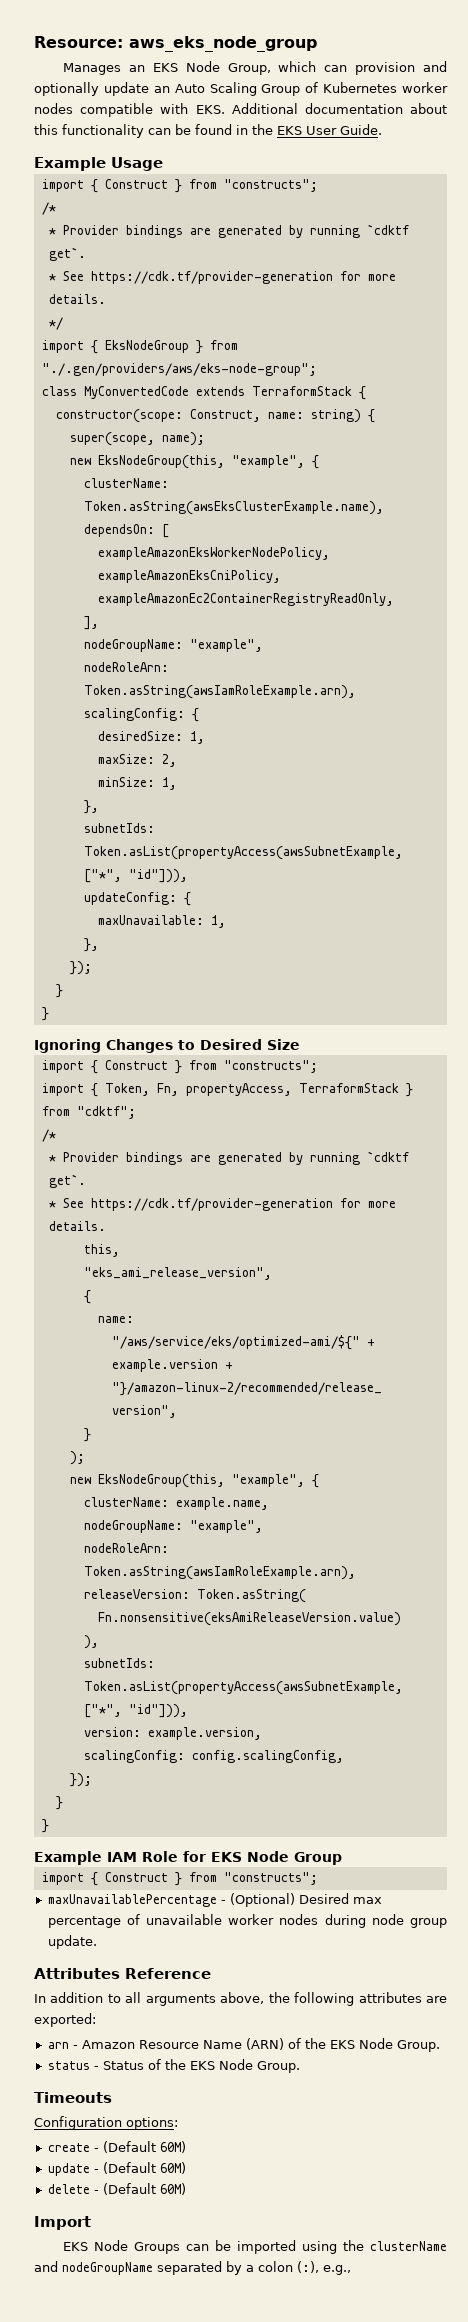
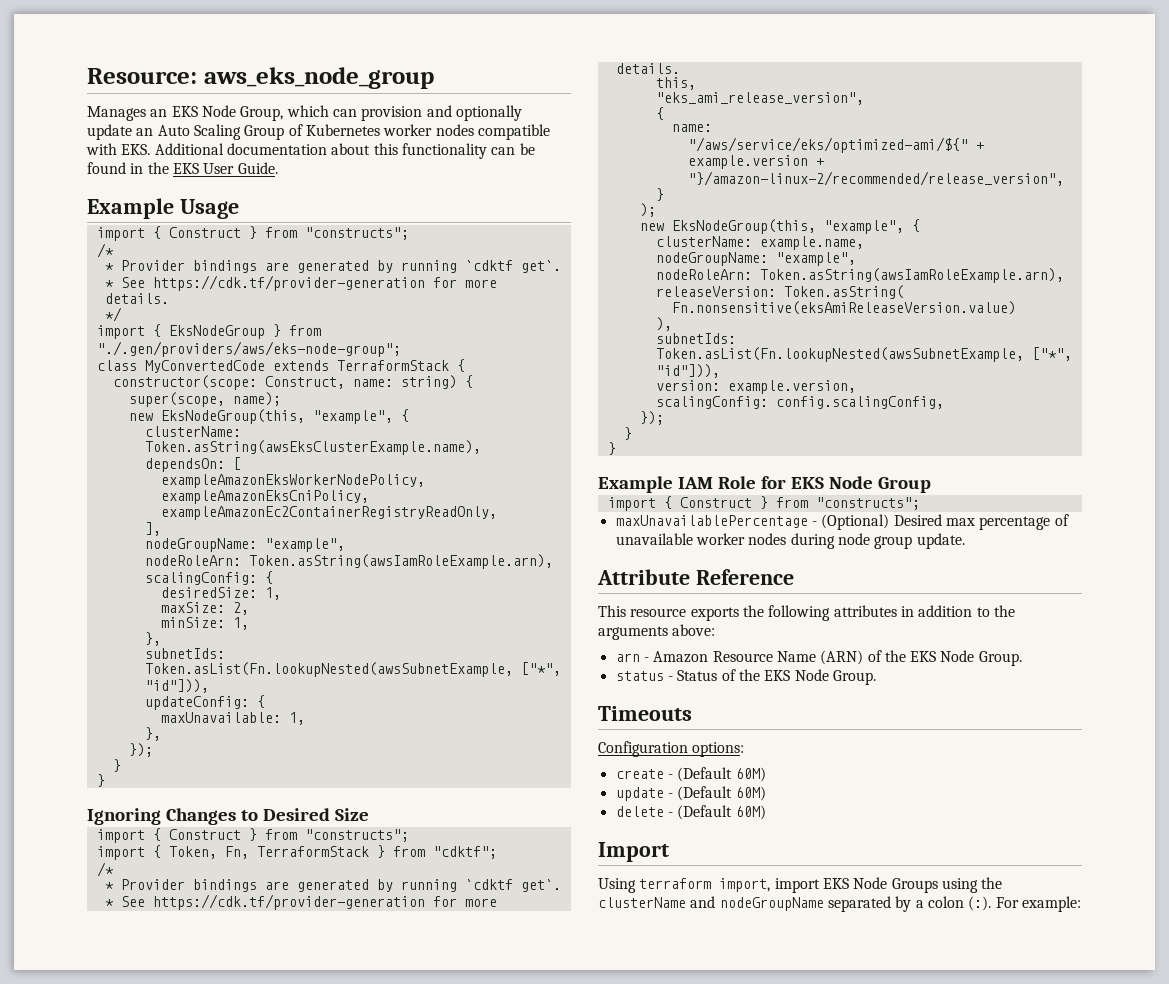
  minSize: 1,
  },
- subnetIds: Token.asList(propertyAccess(awsSubnetExample, ["*", "id"])),
+ subnetIds: Token.asList(Fn.lookupNested(awsSubnetExample, ["*", "id"])),
- import { Token, Fn, propertyAccess, TerraformStack } from "cdktf";
+ import { Token, Fn, TerraformStack } from "cdktf";
  ),
- subnetIds: Token.asList(propertyAccess(awsSubnetExample, ["*", "id"])),
+ subnetIds: Token.asList(Fn.lookupNested(awsSubnetExample, ["*", "id"])),
- Attributes Reference
+ Attribute Reference
- In addition to all arguments above, the following attributes are exported:
+ This resource exports the following attributes in addition to the arguments above:
- EKS Node Groups can be imported using the clusterName and nodeGroupName separated by a colon (:), e.g.,
+ Using terraform import, import EKS Node Groups using the clusterName and nodeGroupName separated by a colon (:). For example:

